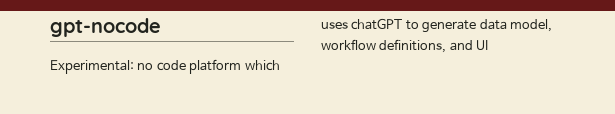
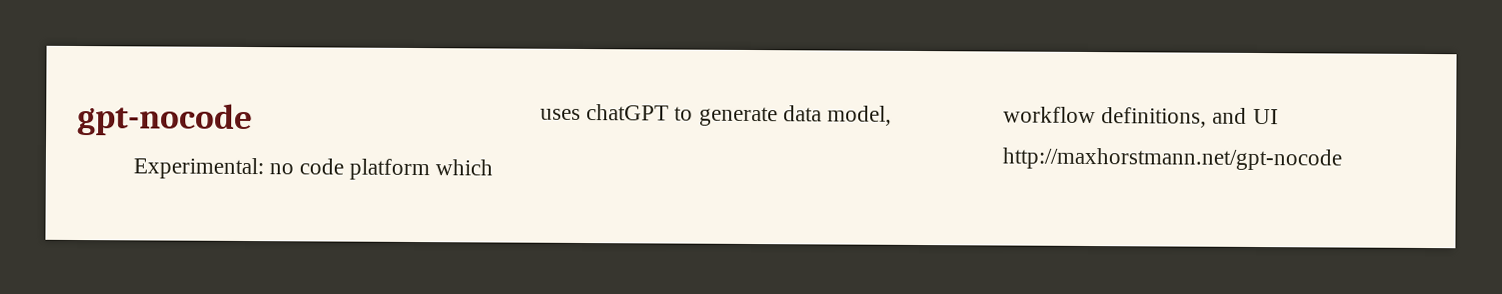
+ http://maxhorstmann.net/gpt-nocode

